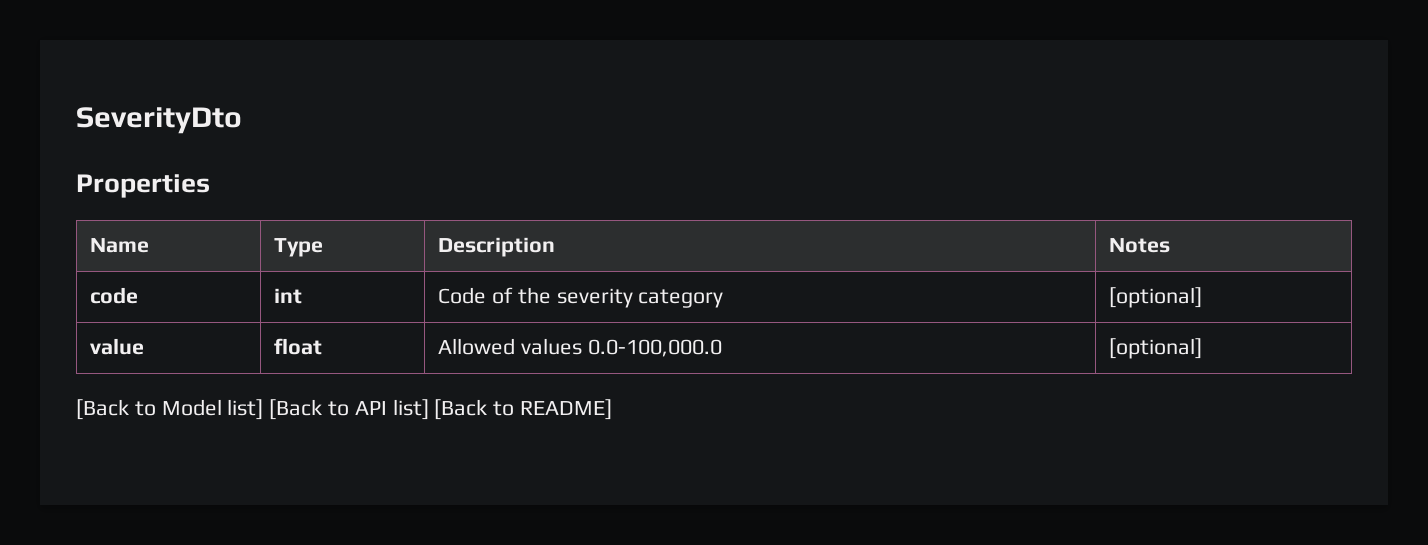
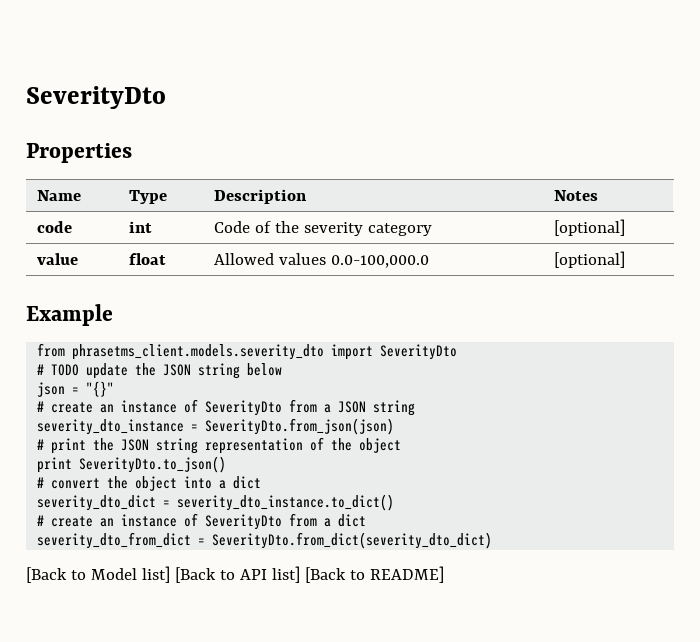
+ Example
+ from phrasetms_client.models.severity_dto import SeverityDto
+ # TODO update the JSON string below
+ json = "{}"
+ # create an instance of SeverityDto from a JSON string
+ severity_dto_instance = SeverityDto.from_json(json)
+ # print the JSON string representation of the object
+ print SeverityDto.to_json()
+ # convert the object into a dict
+ severity_dto_dict = severity_dto_instance.to_dict()
+ # create an instance of SeverityDto from a dict
+ severity_dto_from_dict = SeverityDto.from_dict(severity_dto_dict)

